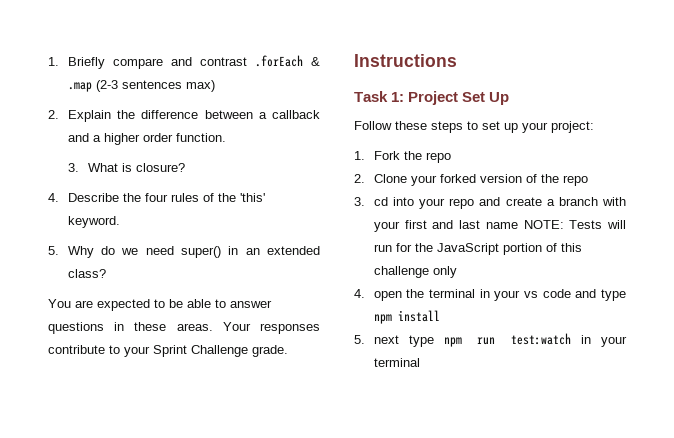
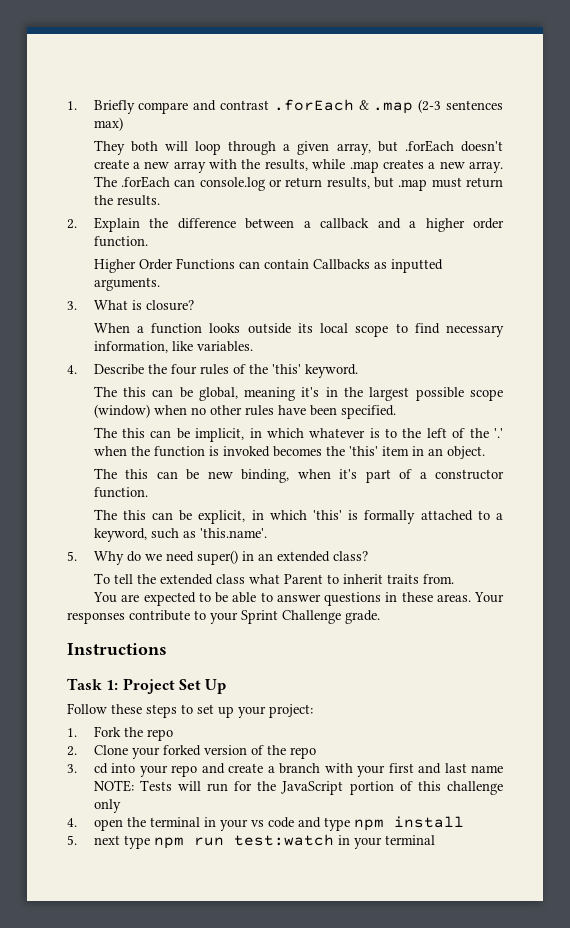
+ They both will loop through a given array, but .forEach doesn't create a new array with the results, while .map creates a new array. The .forEach can console.log or return results, but .map must return the results.
+ Higher Order Functions can contain Callbacks as inputted arguments.
  3. What is closure?
+ When a function looks outside its local scope to find necessary information, like variables.
+ The this can be global, meaning it's in the largest possible scope (window) when no other rules have been specified.
+ The this can be implicit, in which whatever is to the left of the '.' when the function is invoked becomes the 'this' item in an object.
+ The this can be new binding, when it's part of a constructor function.
+ The this can be explicit, in which 'this' is formally attached to a keyword, such as 'this.name'.
+ To tell the extended class what Parent to inherit traits from.

